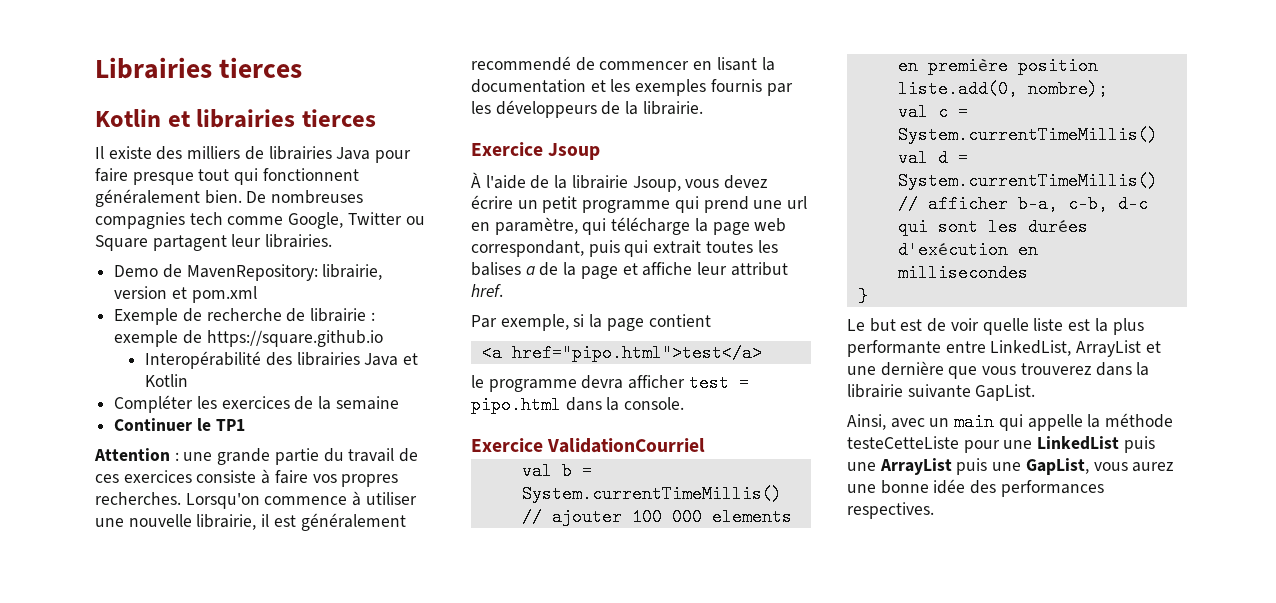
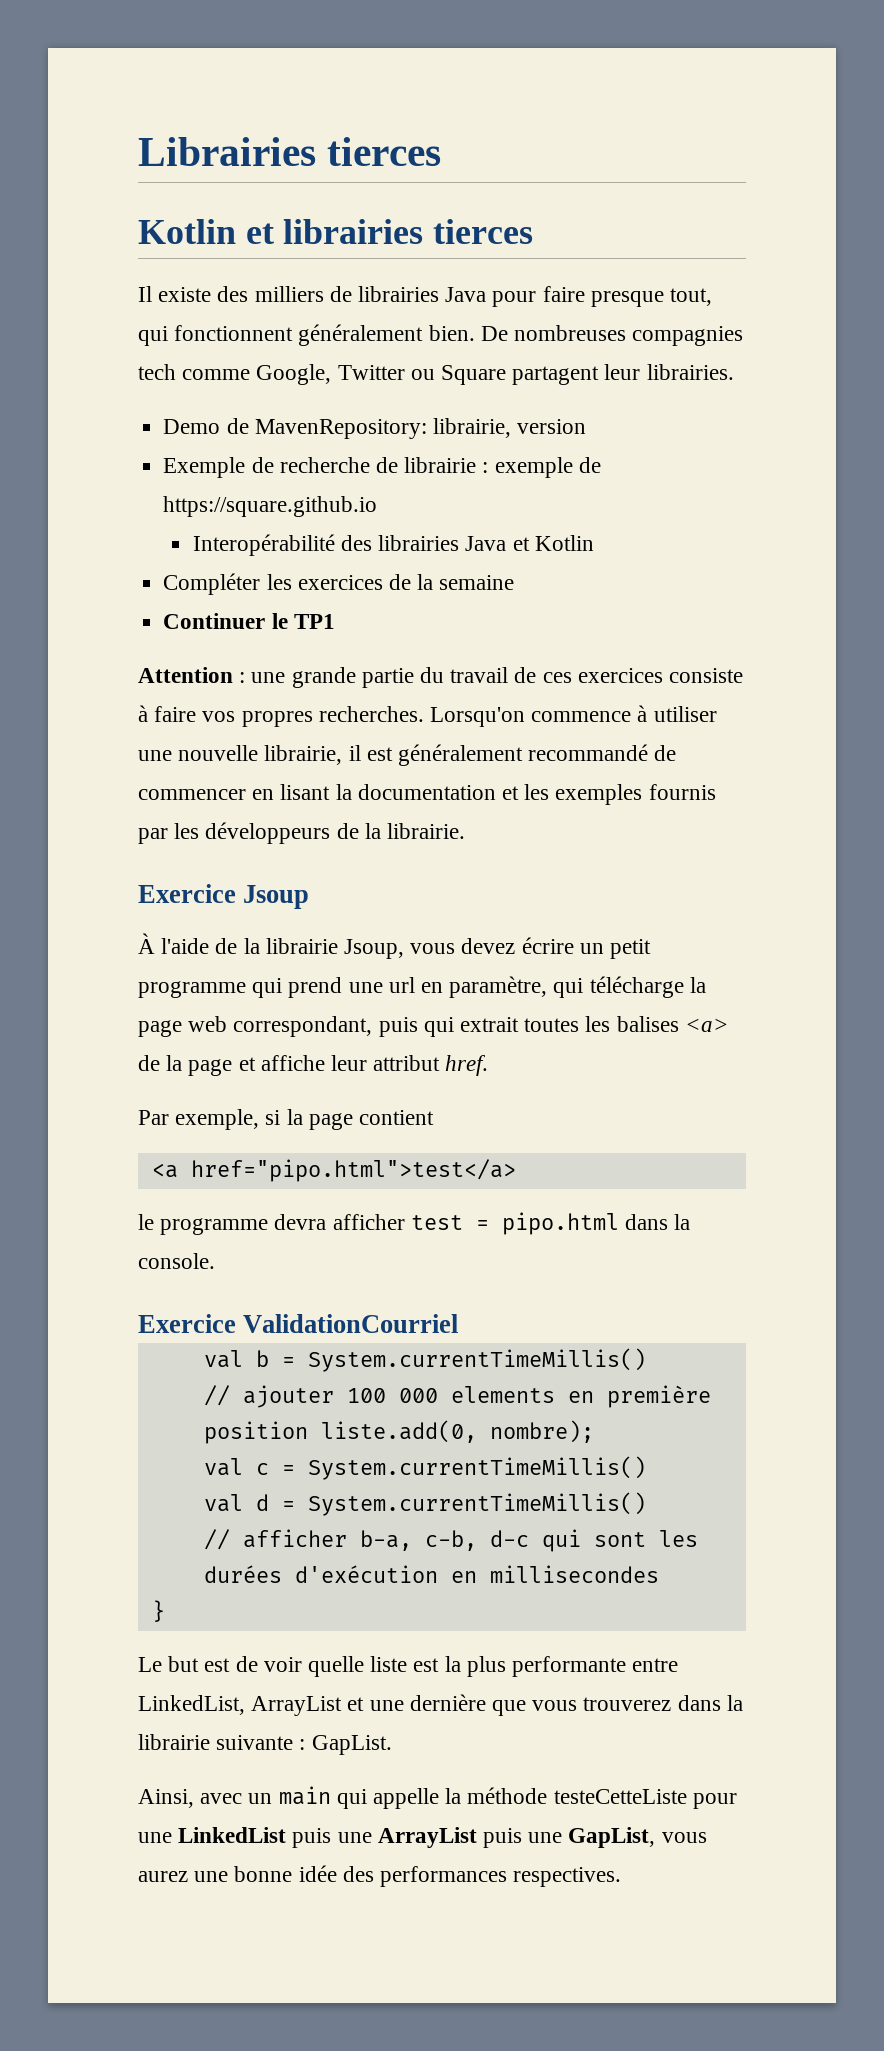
- Il existe des milliers de librairies Java pour faire presque tout qui fonctionnent généralement bien.
+ Il existe des milliers de librairies Java pour faire presque tout, qui fonctionnent généralement bien.
- Demo de MavenRepository: librairie, version et pom.xml
+ Demo de MavenRepository: librairie, version
- Lorsqu'on commence à utiliser une nouvelle librairie, il est généralement recommendé de commencer en lisant la documentation et les exemples fournis par les développeurs de la librairie.
+ Lorsqu'on commence à utiliser une nouvelle librairie, il est généralement recommandé de commencer en lisant la documentation et les exemples fournis par les développeurs de la librairie.
- À l'aide de la librairie Jsoup, vous devez écrire un petit programme qui prend une url en paramètre, qui télécharge la page web correspondant, puis qui extrait toutes les balises a de la page et affiche leur attribut href.
+ À l'aide de la librairie Jsoup, vous devez écrire un petit programme qui prend une url en paramètre, qui télécharge la page web correspondant, puis qui extrait toutes les balises <a> de la page et affiche leur attribut href.
- Le but est de voir quelle liste est la plus performante entre LinkedList, ArrayList et une dernière que vous trouverez dans la librairie suivante GapList.
+ Le but est de voir quelle liste est la plus performante entre LinkedList, ArrayList et une dernière que vous trouverez dans la librairie suivante : GapList.

